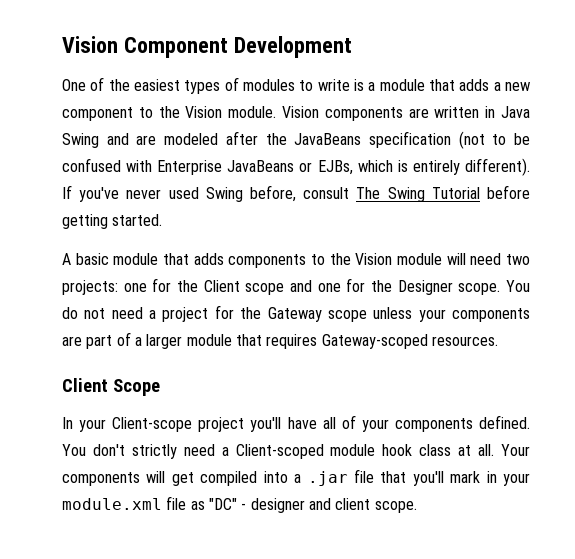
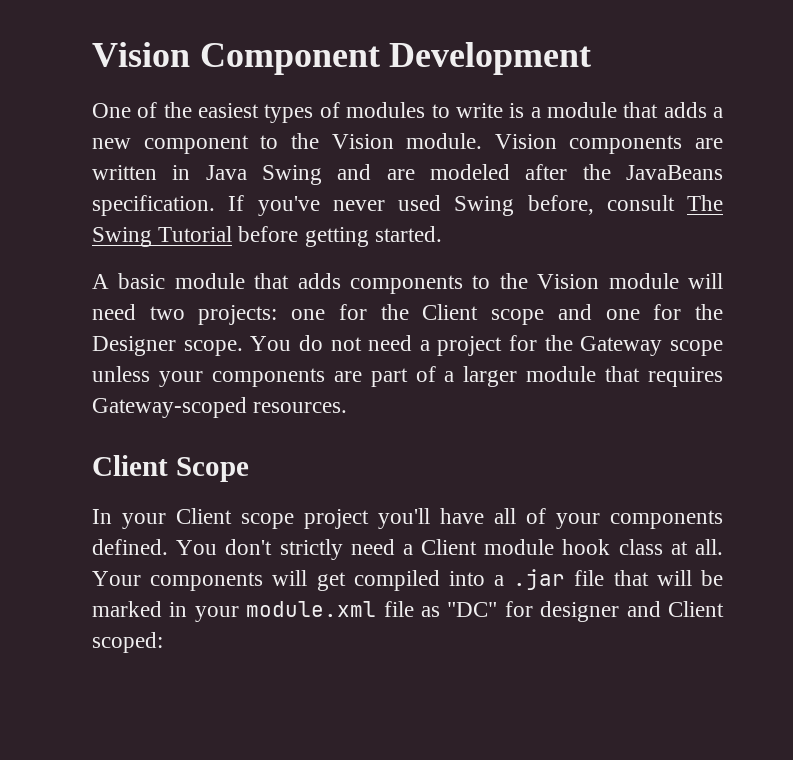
- Vision components are written in Java Swing and are modeled after the JavaBeans specification (not to be confused with Enterprise JavaBeans or EJBs, which is entirely different).
+ Vision components are written in Java Swing and are modeled after the JavaBeans specification.
- In your Client-scope project you'll have all of your components defined.
+ In your Client scope project you'll have all of your components defined.
- You don't strictly need a Client-scoped module hook class at all.
+ You don't strictly need a Client module hook class at all.
- Your components will get compiled into a .jar file that you'll mark in your module.xml file as "DC" - designer and client scope.
+ Your components will get compiled into a .jar file that will be marked in your module.xml file as "DC" for designer and Client scoped:

